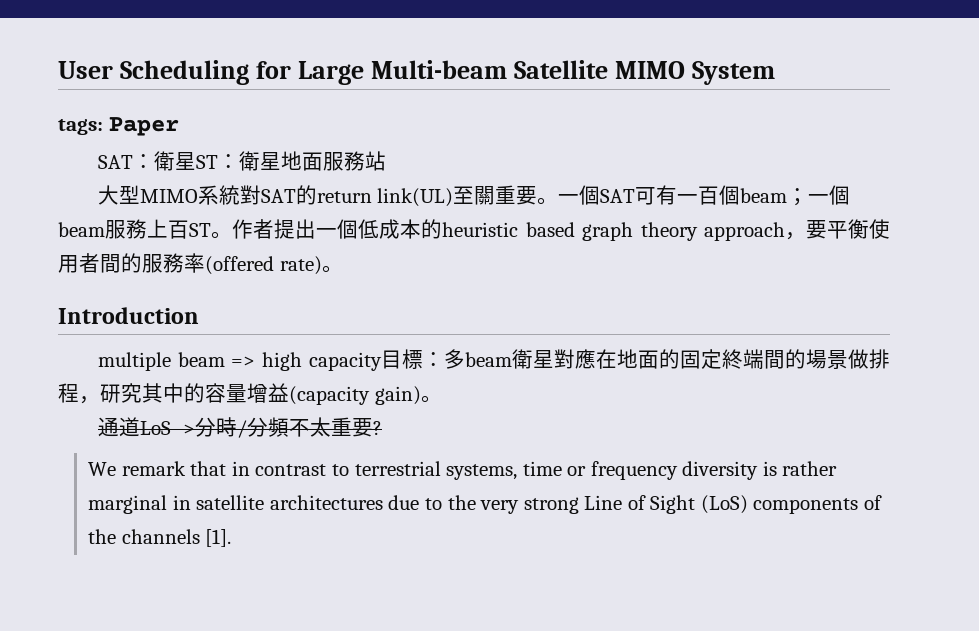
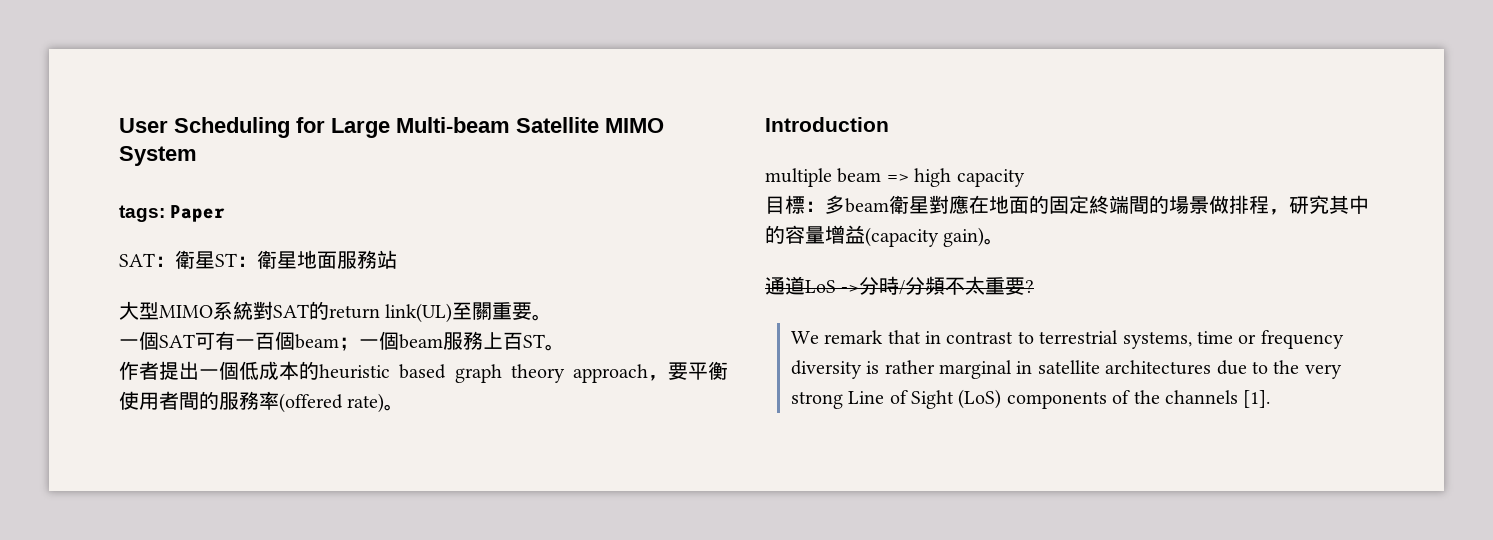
- 大型MIMO系統對SAT的return link(UL)至關重要。一個SAT可有一百個beam；一個beam服務上百ST。作者提出一個低成本的heuristic based graph theory approach，要平衡使用者間的服務率(offered rate)。
+ 大型MIMO系統對SAT的return link(UL)至關重要。
+ 一個SAT可有一百個beam；一個beam服務上百ST。
+ 作者提出一個低成本的heuristic based graph theory approach，要平衡使用者間的服務率(offered rate)。
- multiple beam => high capacity目標：多beam衛星對應在地面的固定終端間的場景做排程，研究其中的容量增益(capacity gain)。
+ multiple beam => high capacity
+ 目標：多beam衛星對應在地面的固定終端間的場景做排程，研究其中的容量增益(capacity gain)。

